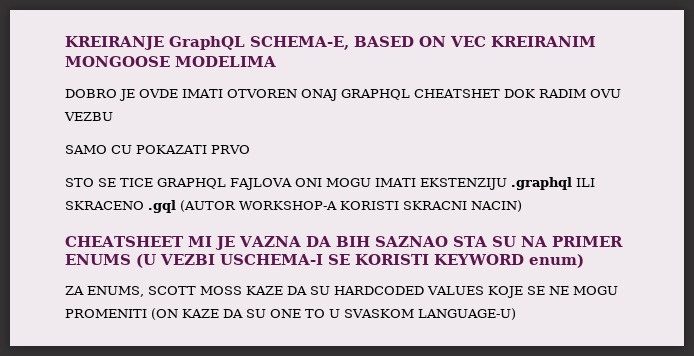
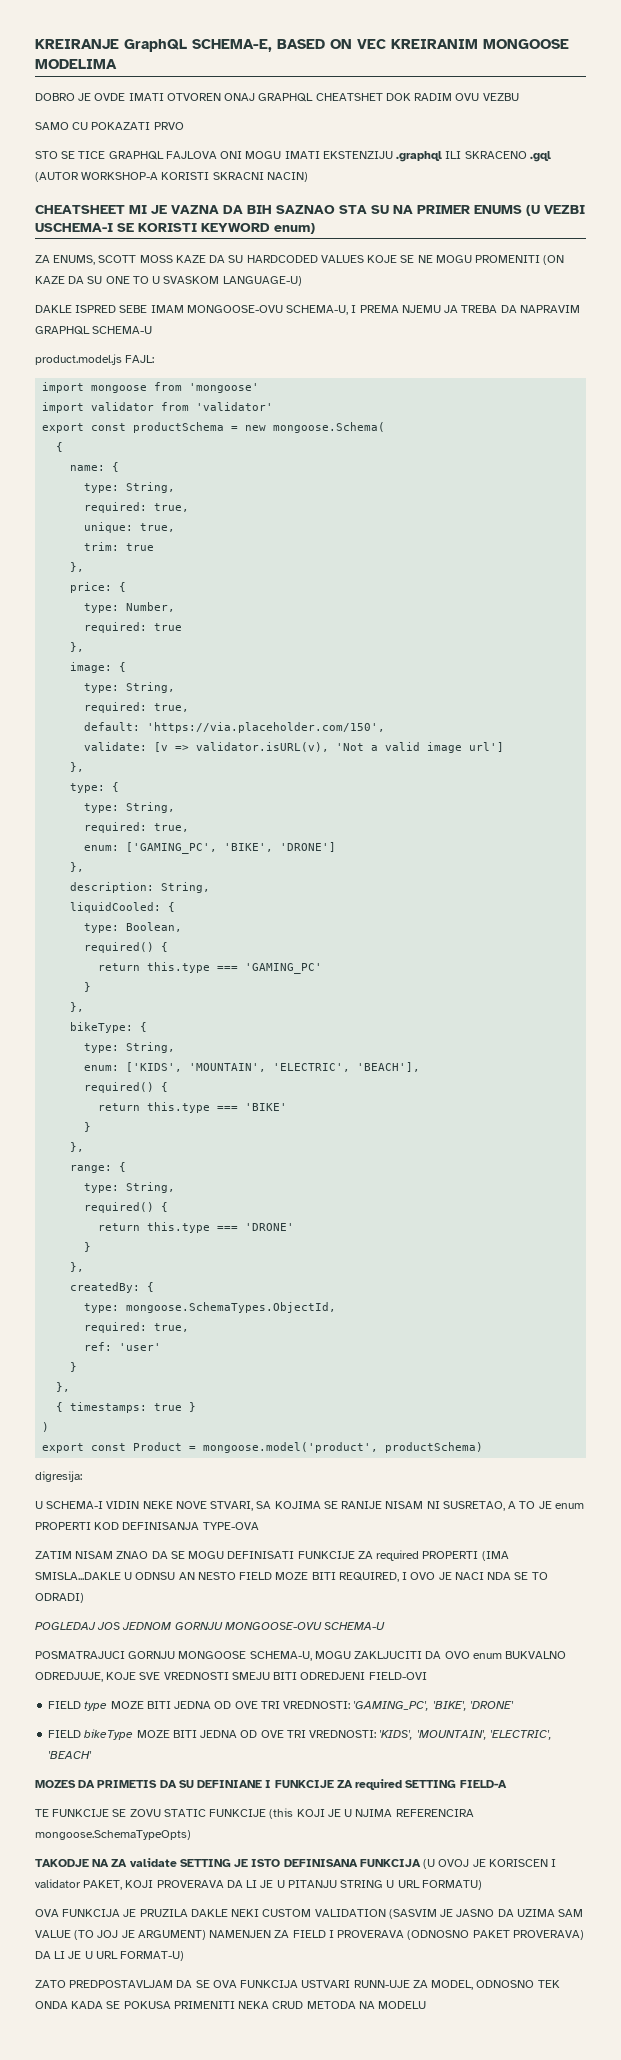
+ DAKLE ISPRED SEBE IMAM MONGOOSE-OVU SCHEMA-U, I PREMA NJEMU JA TREBA DA NAPRAVIM GRAPHQL SCHEMA-U
+ product.model.js FAJL:
+ import mongoose from 'mongoose'
+ import validator from 'validator'
+ export const productSchema = new mongoose.Schema(
+ {
+ name: {
+ type: String,
+ required: true,
+ unique: true,
+ trim: true
+ },
+ price: {
+ type: Number,
+ required: true
+ },
+ image: {
+ type: String,
+ required: true,
+ default: 'https://via.placeholder.com/150',
+ validate: [v => validator.isURL(v), 'Not a valid image url']
+ },
+ type: {
+ type: String,
+ required: true,
+ enum: ['GAMING_PC', 'BIKE', 'DRONE']
+ },
+ description: String,
+ liquidCooled: {
+ type: Boolean,
+ required() {
+ return this.type === 'GAMING_PC'
+ }
+ },
+ bikeType: {
+ type: String,
+ enum: ['KIDS', 'MOUNTAIN', 'ELECTRIC', 'BEACH'],
+ required() {
+ return this.type === 'BIKE'
+ }
+ },
+ range: {
+ type: String,
+ required() {
+ return this.type === 'DRONE'
+ }
+ },
+ createdBy: {
+ type: mongoose.SchemaTypes.ObjectId,
+ required: true,
+ ref: 'user'
+ }
+ },
+ { timestamps: true }
+ )
+ export const Product = mongoose.model('product', productSchema)
+ digresija:
+ U SCHEMA-I VIDIN NEKE NOVE STVARI, SA KOJIMA SE RANIJE NISAM NI SUSRETAO, A TO JE enum PROPERTI KOD DEFINISANJA TYPE-OVA
+ ZATIM NISAM ZNAO DA SE MOGU DEFINISATI FUNKCIJE ZA required PROPERTI (IMA SMISLA...DAKLE U ODNSU AN NESTO FIELD MOZE BITI REQUIRED, I OVO JE NACI NDA SE TO ODRADI)
+ POGLEDAJ JOS JEDNOM GORNJU MONGOOSE-OVU SCHEMA-U
+ POSMATRAJUCI GORNJU MONGOOSE SCHEMA-U, MOGU ZAKLJUCITI DA OVO enum BUKVALNO ODREDJUJE, KOJE SVE VREDNOSTI SMEJU BITI ODREDJENI FIELD-OVI
+ FIELD type MOZE BITI JEDNA OD OVE TRI VREDNOSTI: 'GAMING_PC', 'BIKE', 'DRONE'
+ FIELD bikeType MOZE BITI JEDNA OD OVE TRI VREDNOSTI: 'KIDS', 'MOUNTAIN', 'ELECTRIC', 'BEACH'
+ MOZES DA PRIMETIS DA SU DEFINIANE I FUNKCIJE ZA required SETTING FIELD-A
+ TE FUNKCIJE SE ZOVU STATIC FUNKCIJE (this KOJI JE U NJIMA REFERENCIRA mongoose.SchemaTypeOpts)
+ TAKODJE NA ZA validate SETTING JE ISTO DEFINISANA FUNKCIJA (U OVOJ JE KORISCEN I validator PAKET, KOJI PROVERAVA DA LI JE U PITANJU STRING U URL FORMATU)
+ OVA FUNKCIJA JE PRUZILA DAKLE NEKI CUSTOM VALIDATION (SASVIM JE JASNO DA UZIMA SAM VALUE (TO JOJ JE ARGUMENT) NAMENJEN ZA FIELD I PROVERAVA (ODNOSNO PAKET PROVERAVA) DA LI JE U URL FORMAT-U)
+ ZATO PREDPOSTAVLJAM DA SE OVA FUNKCIJA USTVARI RUNN-UJE ZA MODEL, ODNOSNO TEK ONDA KADA SE POKUSA PRIMENITI NEKA CRUD METODA NA MODELU

